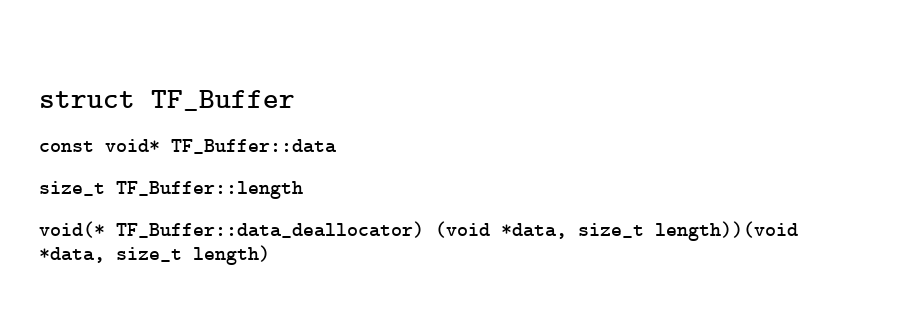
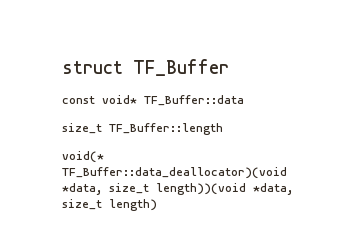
- void(* TF_Buffer::data_deallocator) (void *data, size_t length))(void *data, size_t length)
+ void(* TF_Buffer::data_deallocator)(void *data, size_t length))(void *data, size_t length)

